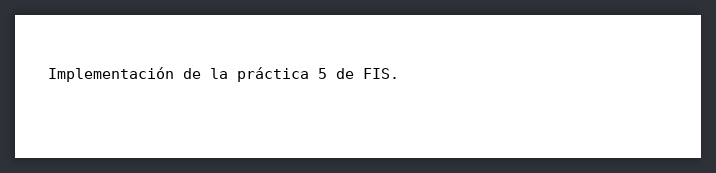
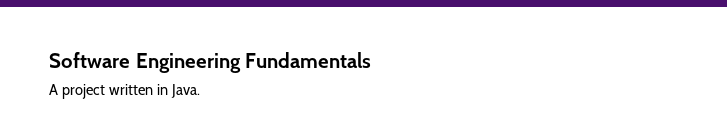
- Implementación de la práctica 5 de FIS.
+ Software Engineering Fundamentals
+ A project written in Java.

